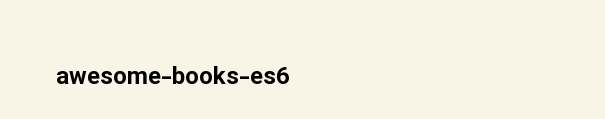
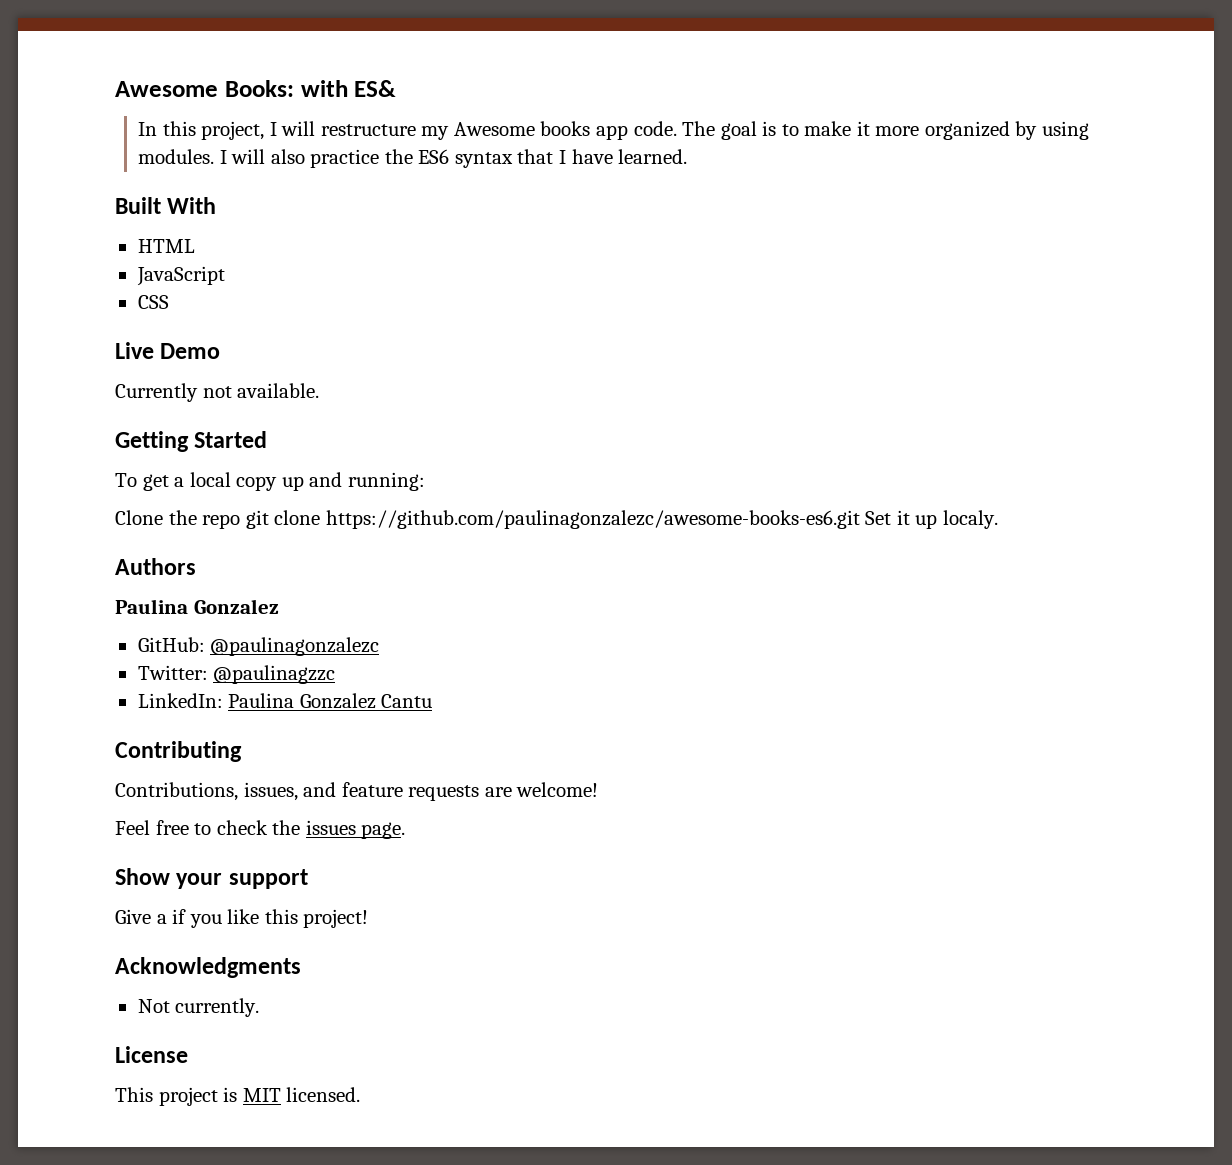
- awesome-books-es6
+ Awesome Books: with ES&
+ In this project, I will restructure my Awesome books app code. The goal is to make it more organized by using modules. I will also practice the ES6 syntax that I have learned.
+ Built With
+ HTML
+ JavaScript
+ CSS
+ Live Demo
+ Currently not available.
+ Getting Started
+ To get a local copy up and running:
+ Clone the repo git clone https://github.com/paulinagonzalezc/awesome-books-es6.git Set it up localy.
+ Authors
+ Paulina Gonzalez
+ GitHub: @paulinagonzalezc
+ Twitter: @paulinagzzc
+ LinkedIn: Paulina Gonzalez Cantu
+ Contributing
+ Contributions, issues, and feature requests are welcome!
+ Feel free to check the issues page.
+ Show your support
+ Give a if you like this project!
+ Acknowledgments
+ Not currently.
+ License
+ This project is MIT licensed.

